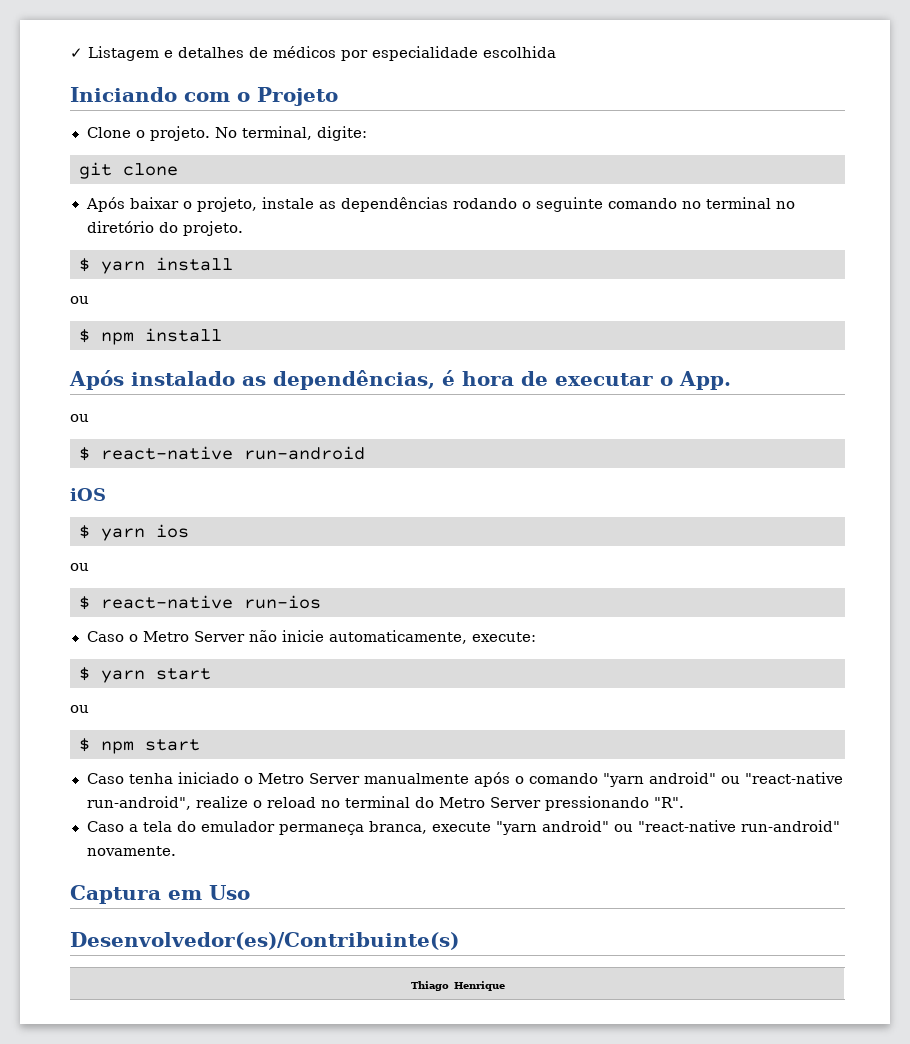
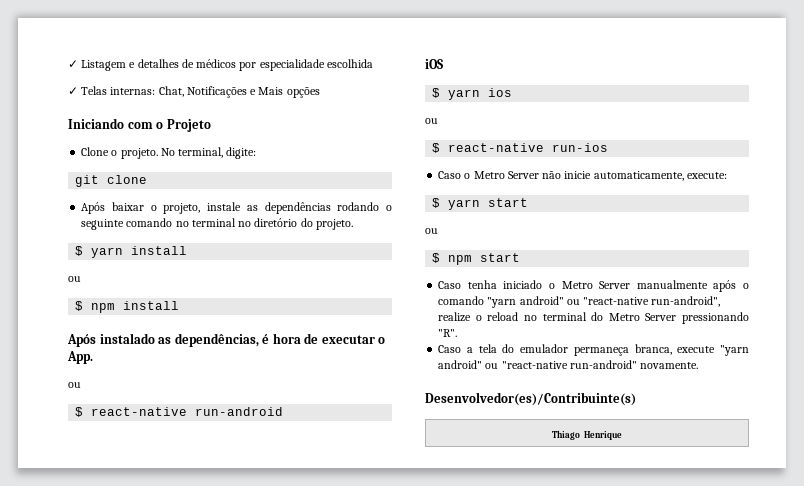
+ ✓ Telas internas: Chat, Notificações e Mais opções
- Captura em Uso

